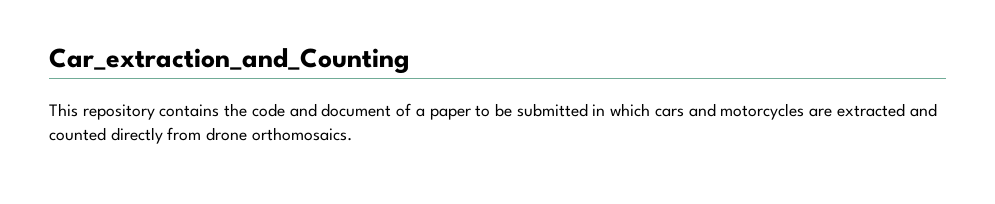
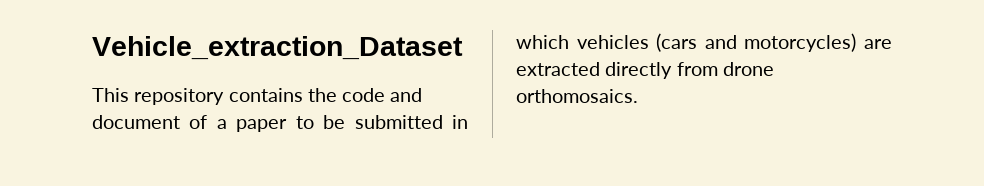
- Car_extraction_and_Counting
+ Vehicle_extraction_Dataset
- This repository contains the code and document of a paper to be submitted in which cars and motorcycles are extracted and counted directly from drone orthomosaics.
+ This repository contains the code and document of a paper to be submitted in which vehicles (cars and motorcycles) are extracted directly from drone orthomosaics.

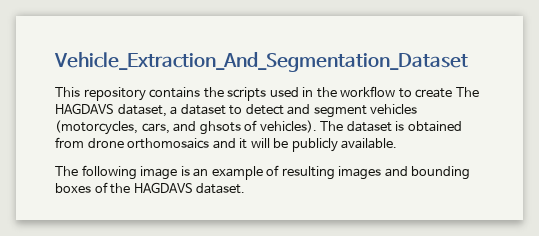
- Vehicle_extraction_Dataset
+ Vehicle_Extraction_And_Segmentation_Dataset
- This repository contains the code and document of a paper to be submitted in which vehicles (cars and motorcycles) are extracted directly from drone orthomosaics.
+ This repository contains the scripts used in the workflow to create The HAGDAVS dataset, a dataset to detect and segment vehicles (motorcycles, cars, and ghsots of vehicles). The dataset is obtained from drone orthomosaics and it will be publicly available.
+ The following image is an example of resulting images and bounding boxes of the HAGDAVS dataset.

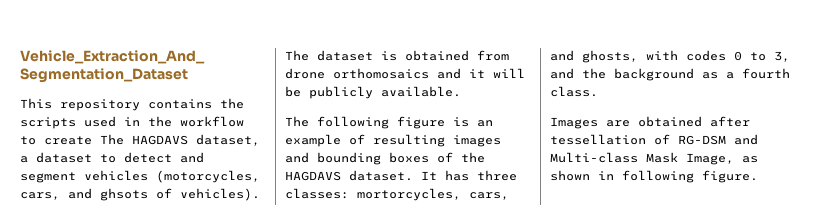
- The following image is an example of resulting images and bounding boxes of the HAGDAVS dataset.
+ The following figure is an example of resulting images and bounding boxes of the HAGDAVS dataset.
+ It has three classes: mortorcycles, cars, and ghosts, with codes 0 to 3, and the background as a fourth class.
+ Images are obtained after tessellation of RG-DSM and Multi-class Mask Image, as shown in following figure.

